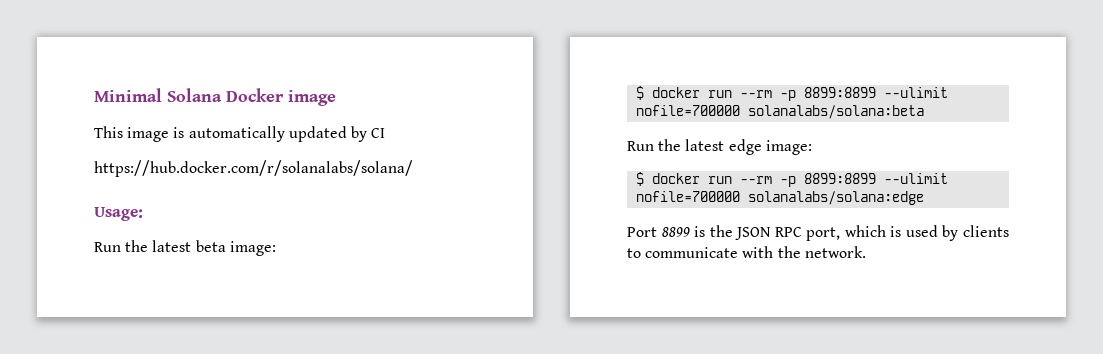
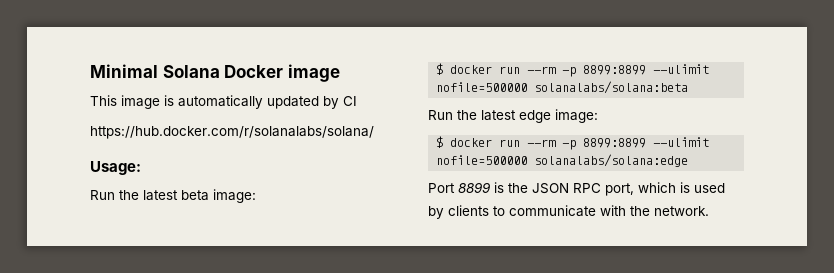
- $ docker run --rm -p 8899:8899 --ulimit nofile=700000 solanalabs/solana:beta
+ $ docker run --rm -p 8899:8899 --ulimit nofile=500000 solanalabs/solana:beta
- $ docker run --rm -p 8899:8899 --ulimit nofile=700000 solanalabs/solana:edge
+ $ docker run --rm -p 8899:8899 --ulimit nofile=500000 solanalabs/solana:edge

